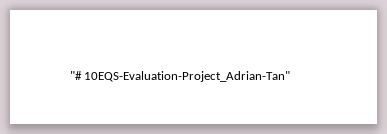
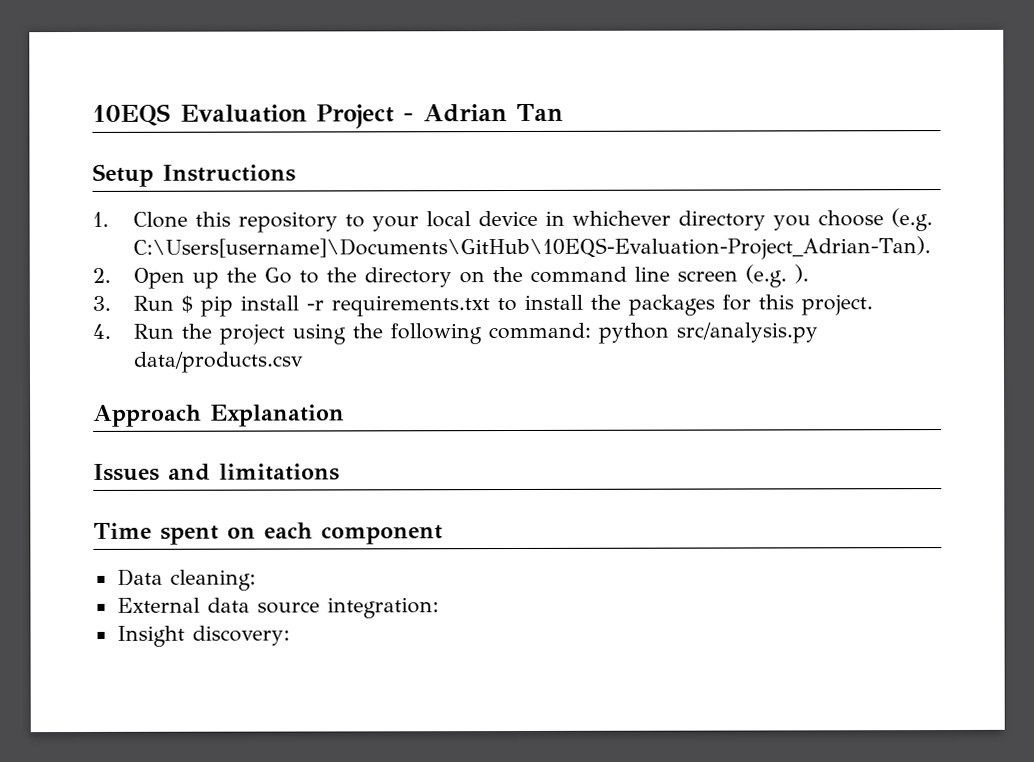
- "# 10EQS-Evaluation-Project_Adrian-Tan"
+ 10EQS Evaluation Project - Adrian Tan
+ Setup Instructions
+ 1. Clone this repository to your local device in whichever directory you choose (e.g. C:\Users[username]\Documents\GitHub\10EQS-Evaluation-Project_Adrian-Tan).
+ 2. Open up the Go to the directory on the command line screen (e.g. ).
+ 3. Run $ pip install -r requirements.txt to install the packages for this project.
+ 4. Run the project using the following command: python src/analysis.py data/products.csv
+ Approach Explanation
+ Issues and limitations
+ Time spent on each component
+ Data cleaning:
+ External data source integration:
+ Insight discovery:

